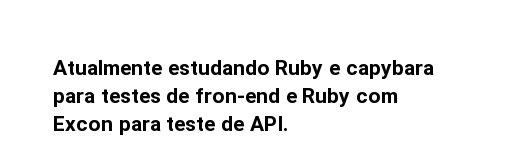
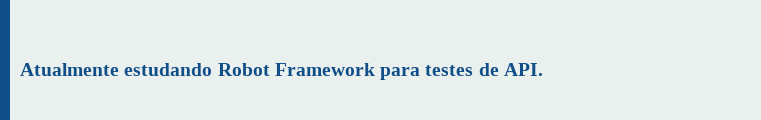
- Atualmente estudando Ruby e capybara para testes de fron-end e Ruby com Excon para teste de API.
+ Atualmente estudando Robot Framework para testes de API.

